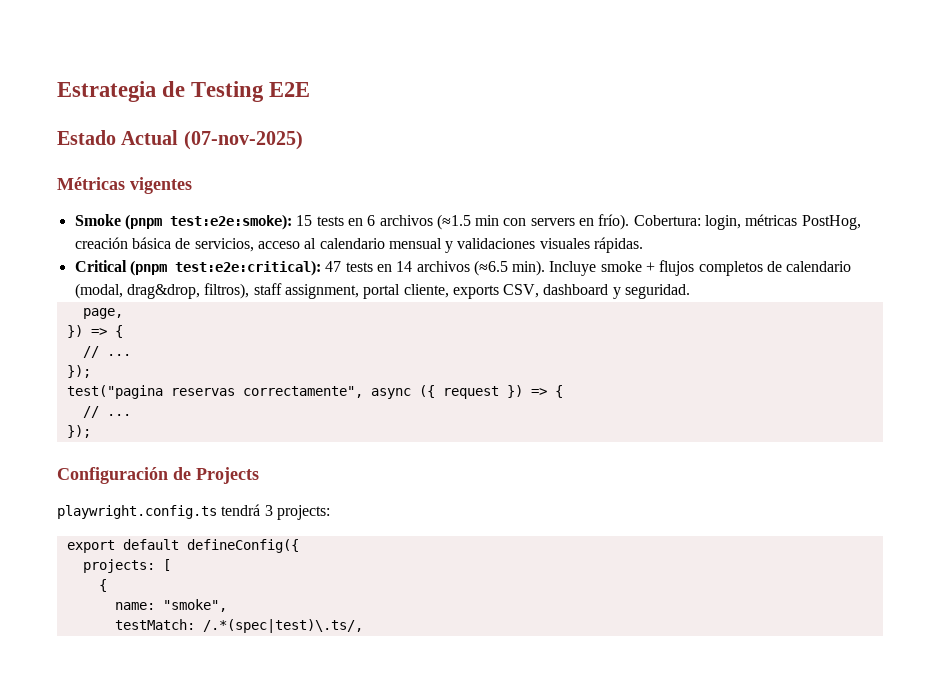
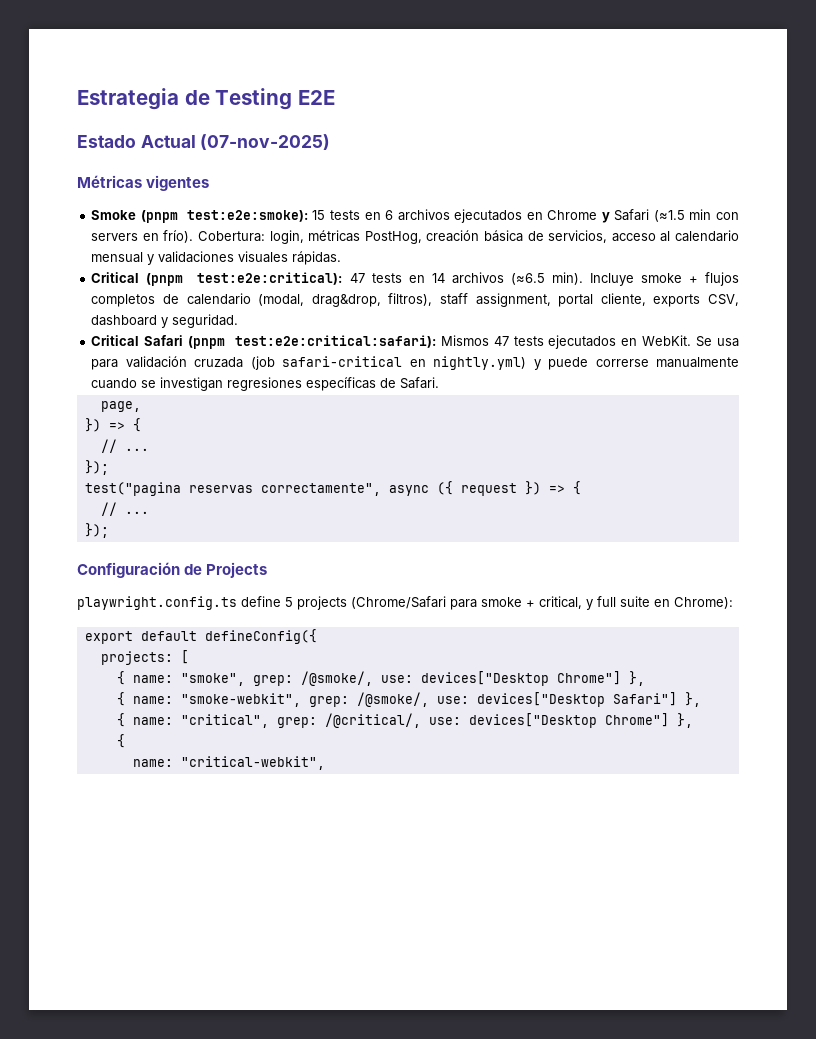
- Smoke (pnpm test:e2e:smoke): 15 tests en 6 archivos (≈1.5 min con servers en frío).
+ Smoke (pnpm test:e2e:smoke): 15 tests en 6 archivos ejecutados en Chrome y Safari (≈1.5 min con servers en frío).
+ Critical Safari (pnpm test:e2e:critical:safari): Mismos 47 tests ejecutados en WebKit. Se usa para validación cruzada (job safari-critical en nightly.yml) y puede correrse manualmente cuando se investigan regresiones específicas de Safari.
- playwright.config.ts tendrá 3 projects:
+ playwright.config.ts define 5 projects (Chrome/Safari para smoke + critical, y full suite en Chrome):
+ { name: "smoke", grep: /@smoke/, use: devices["Desktop Chrome"] },
+ { name: "smoke-webkit", grep: /@smoke/, use: devices["Desktop Safari"] },
+ { name: "critical", grep: /@critical/, use: devices["Desktop Chrome"] },
- name: "smoke",
- testMatch: /.*(spec|test)\.ts/,
+ name: "critical-webkit",

